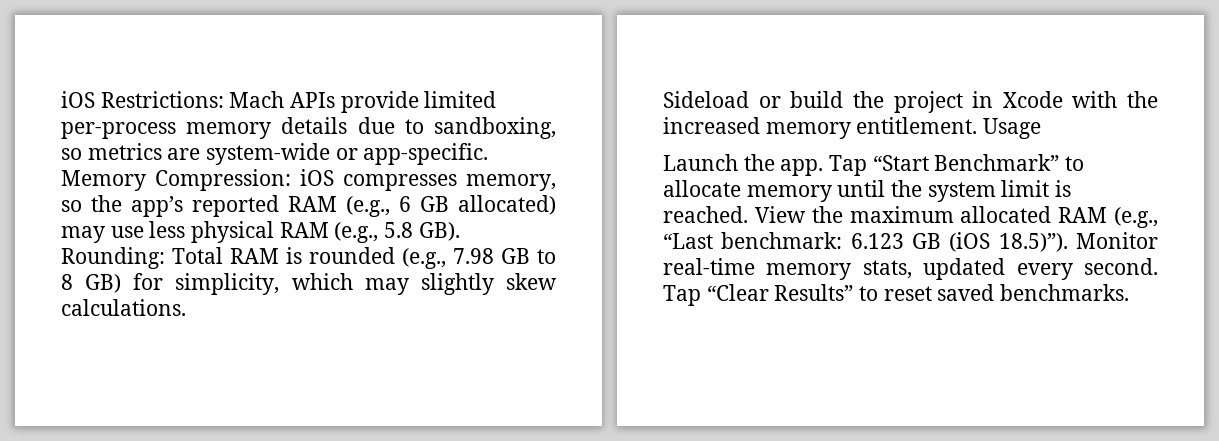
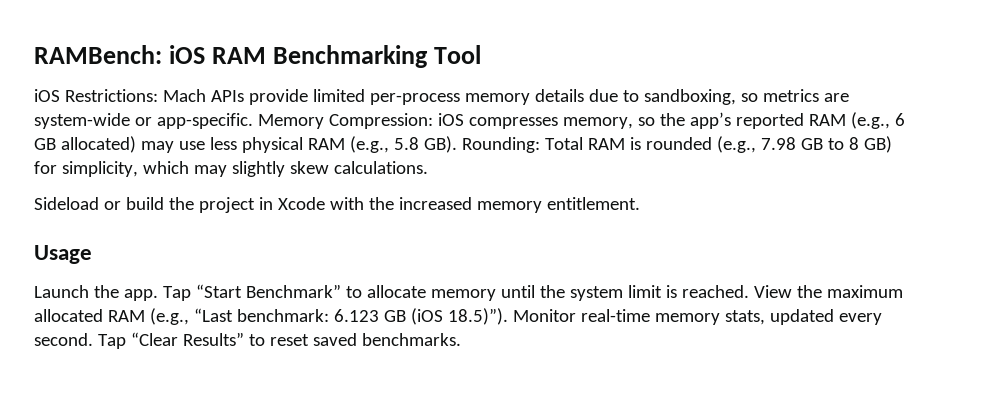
+ RAMBench: iOS RAM Benchmarking Tool
- Sideload or build the project in Xcode with the increased memory entitlement. Usage
+ Sideload or build the project in Xcode with the increased memory entitlement.
+ Usage

